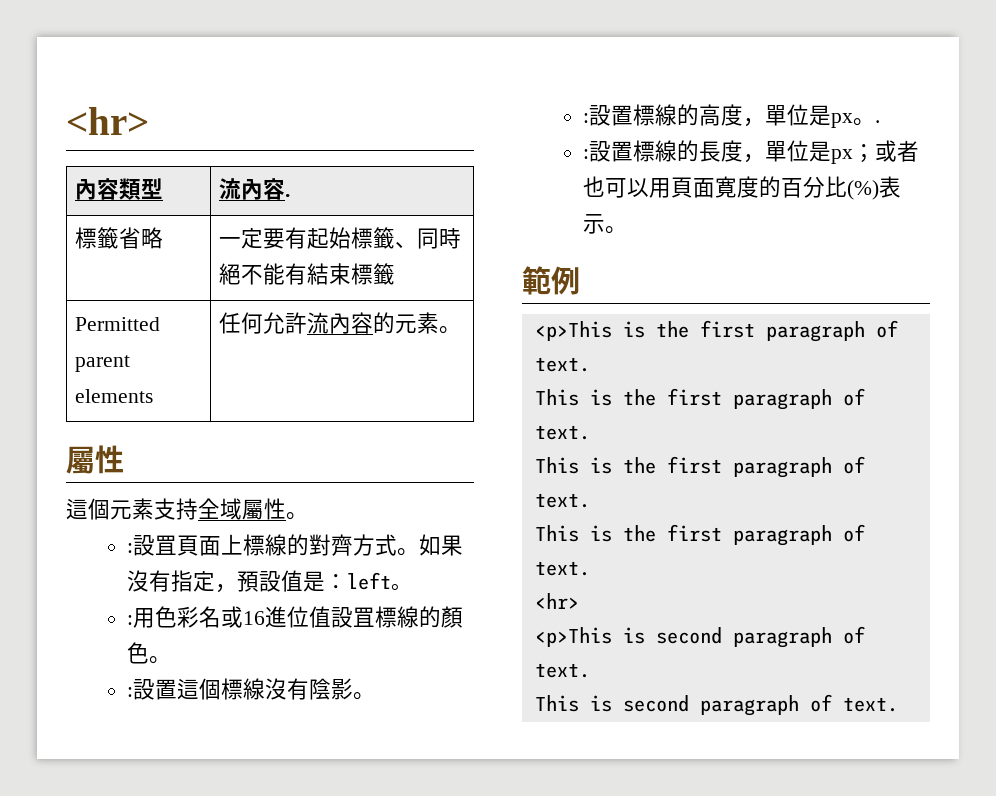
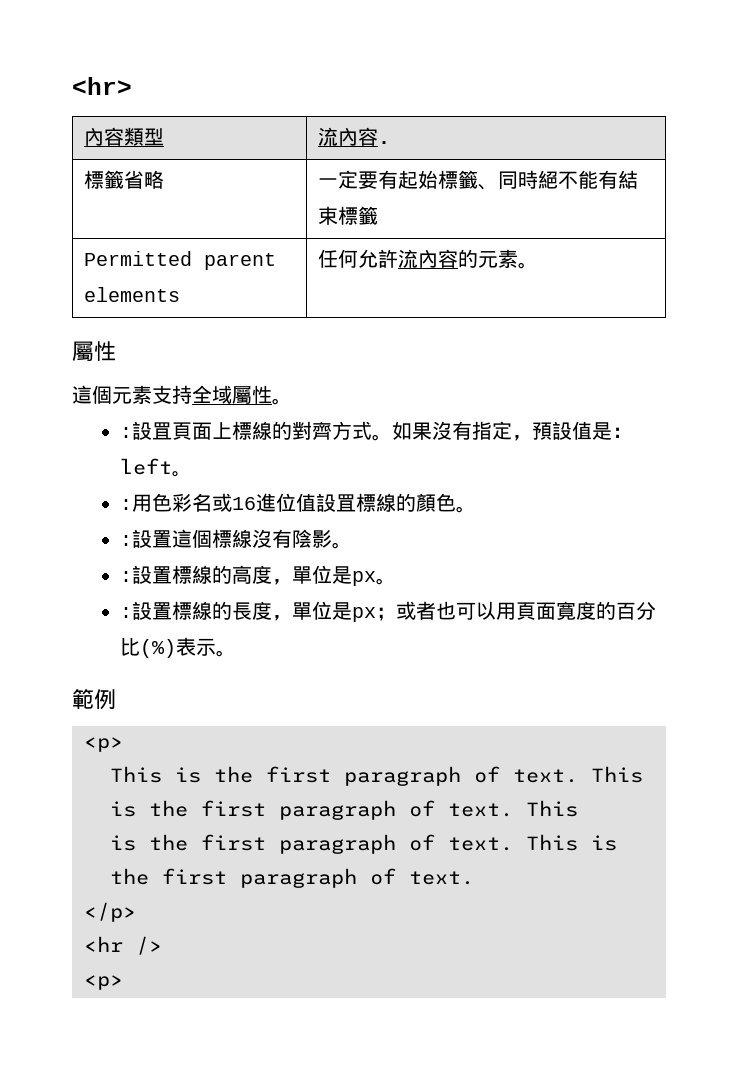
- :設置標線的高度，單位是px。.
+ :設置標線的高度，單位是px。
  範例
- <p>This is the first paragraph of text.
- This is the first paragraph of text.
- This is the first paragraph of text.
- This is the first paragraph of text.
- <hr>
- <p>This is second paragraph of text.
- This is second paragraph of text.
+ <p>
+ This is the first paragraph of text. This is the first paragraph of text. This
+ is the first paragraph of text. This is the first paragraph of text.
+ </p>
+ <hr />
+ <p>

